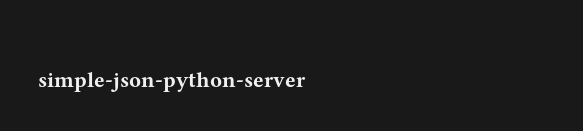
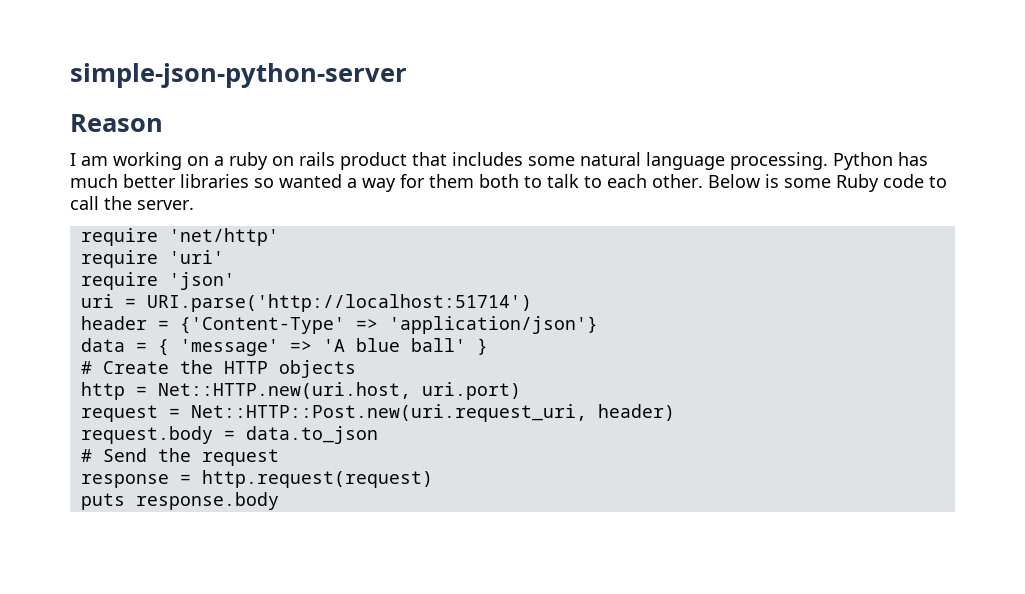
+ Reason
+ I am working on a ruby on rails product that includes some natural language processing. Python has much better libraries so wanted a way for them both to talk to each other. Below is some Ruby code to call the server.
+ require 'net/http'
+ require 'uri'
+ require 'json'
+ uri = URI.parse('http://localhost:51714')
+ header = {'Content-Type' => 'application/json'}
+ data = { 'message' => 'A blue ball' }
+ # Create the HTTP objects
+ http = Net::HTTP.new(uri.host, uri.port)
+ request = Net::HTTP::Post.new(uri.request_uri, header)
+ request.body = data.to_json
+ # Send the request
+ response = http.request(request)
+ puts response.body

